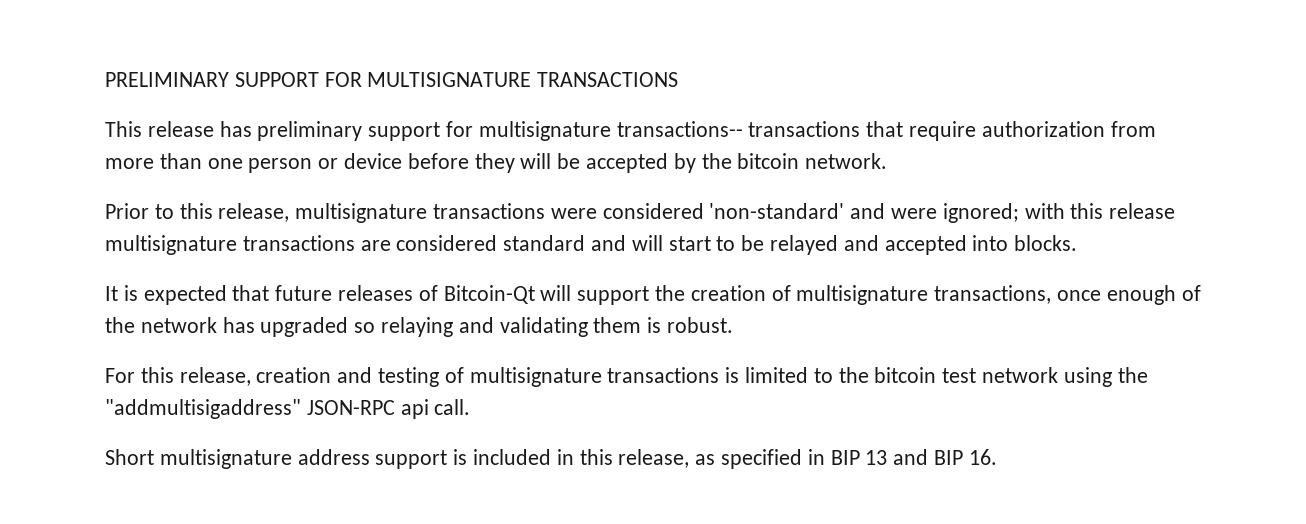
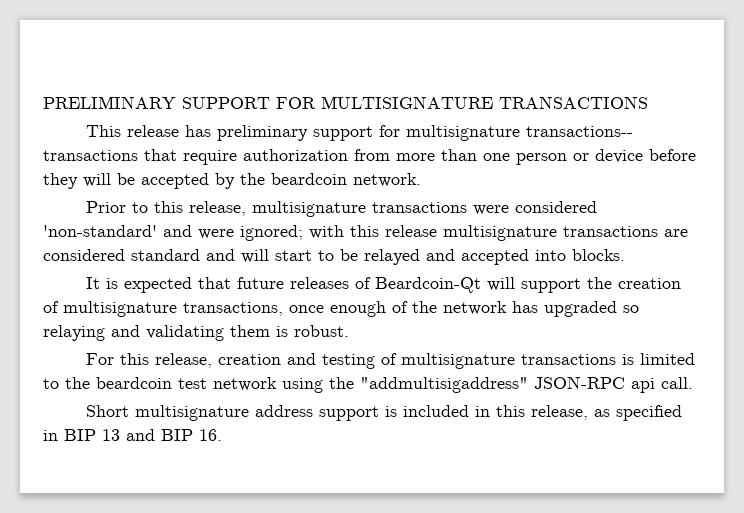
- This release has preliminary support for multisignature transactions-- transactions that require authorization from more than one person or device before they will be accepted by the bitcoin network.
+ This release has preliminary support for multisignature transactions-- transactions that require authorization from more than one person or device before they will be accepted by the beardcoin network.
- It is expected that future releases of Bitcoin-Qt will support the creation of multisignature transactions, once enough of the network has upgraded so relaying and validating them is robust.
+ It is expected that future releases of Beardcoin-Qt will support the creation of multisignature transactions, once enough of the network has upgraded so relaying and validating them is robust.
- For this release, creation and testing of multisignature transactions is limited to the bitcoin test network using the "addmultisigaddress" JSON-RPC api call.
+ For this release, creation and testing of multisignature transactions is limited to the beardcoin test network using the "addmultisigaddress" JSON-RPC api call.

